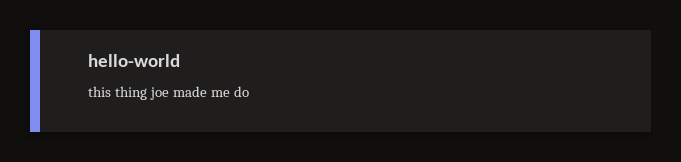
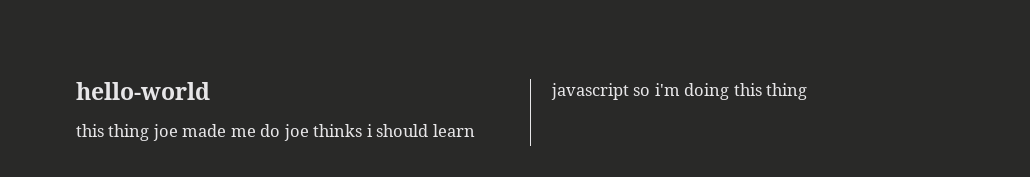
- this thing joe made me do
+ this thing joe made me do joe thinks i should learn javascript so i'm doing this thing

